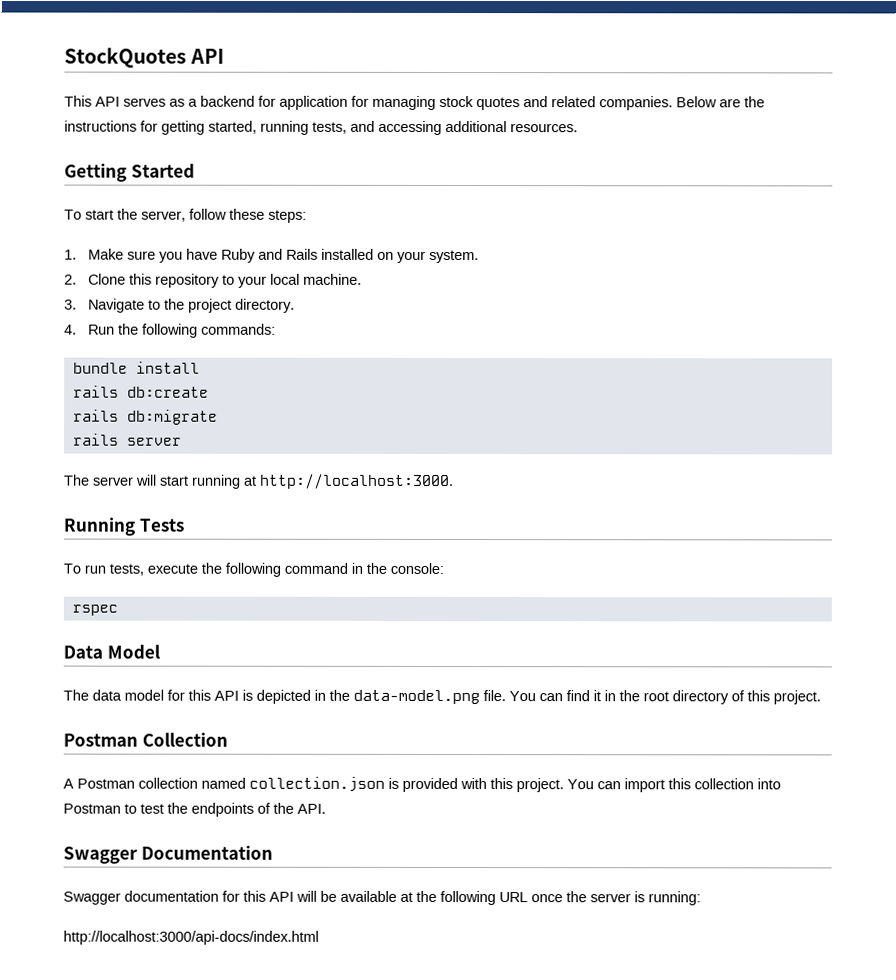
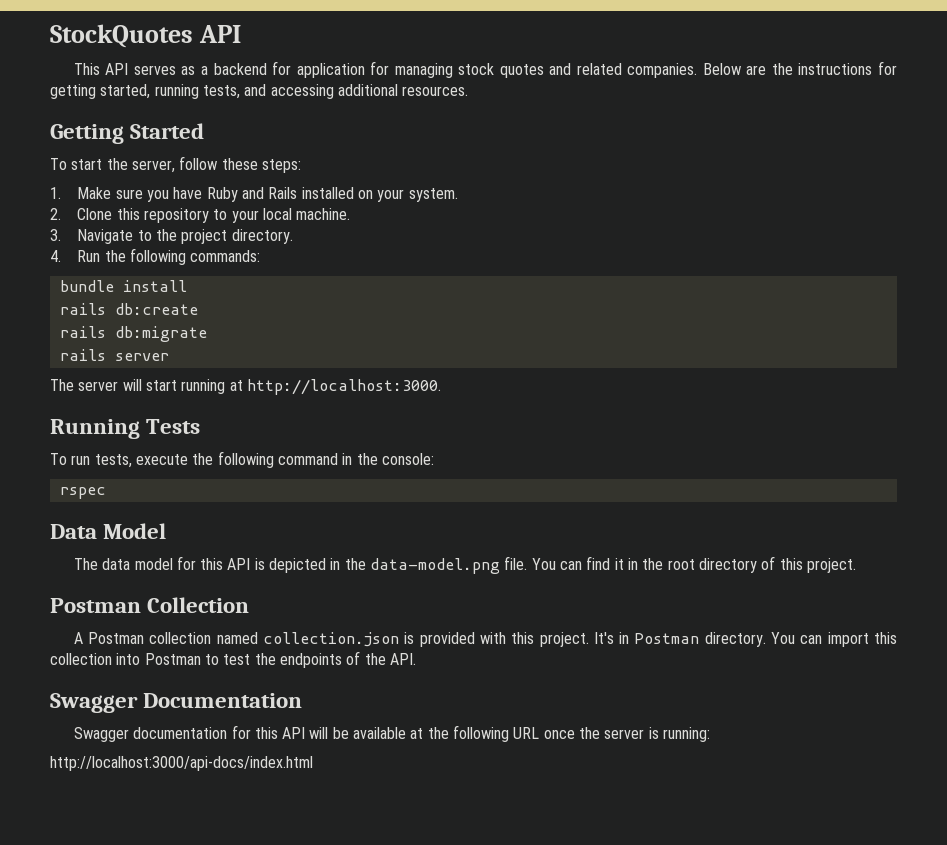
+ It's in Postman directory.

